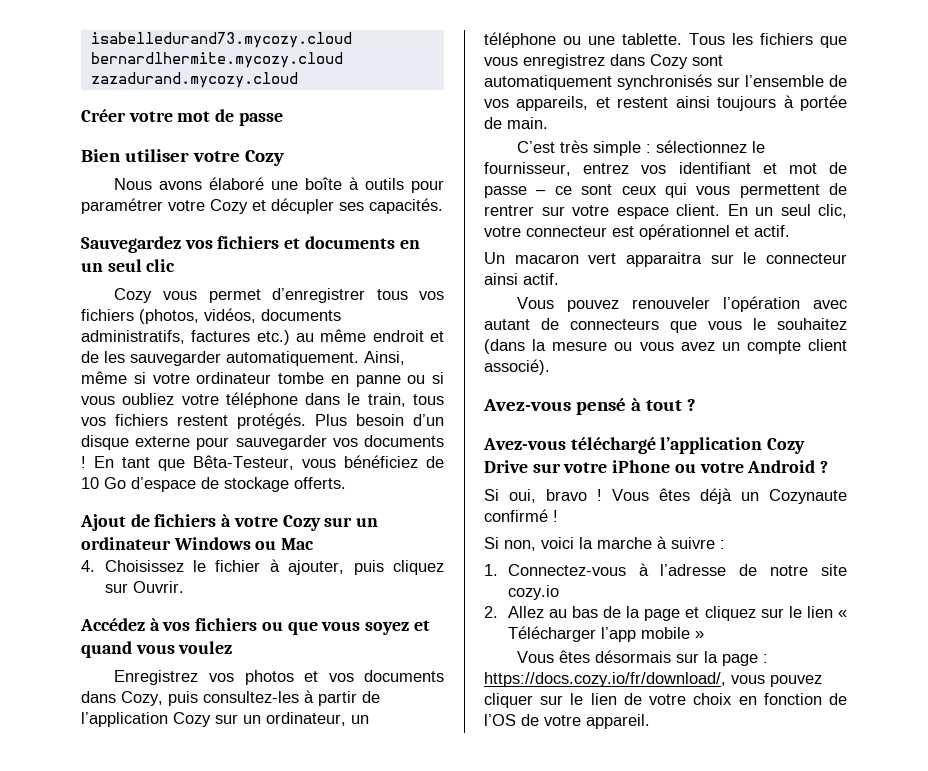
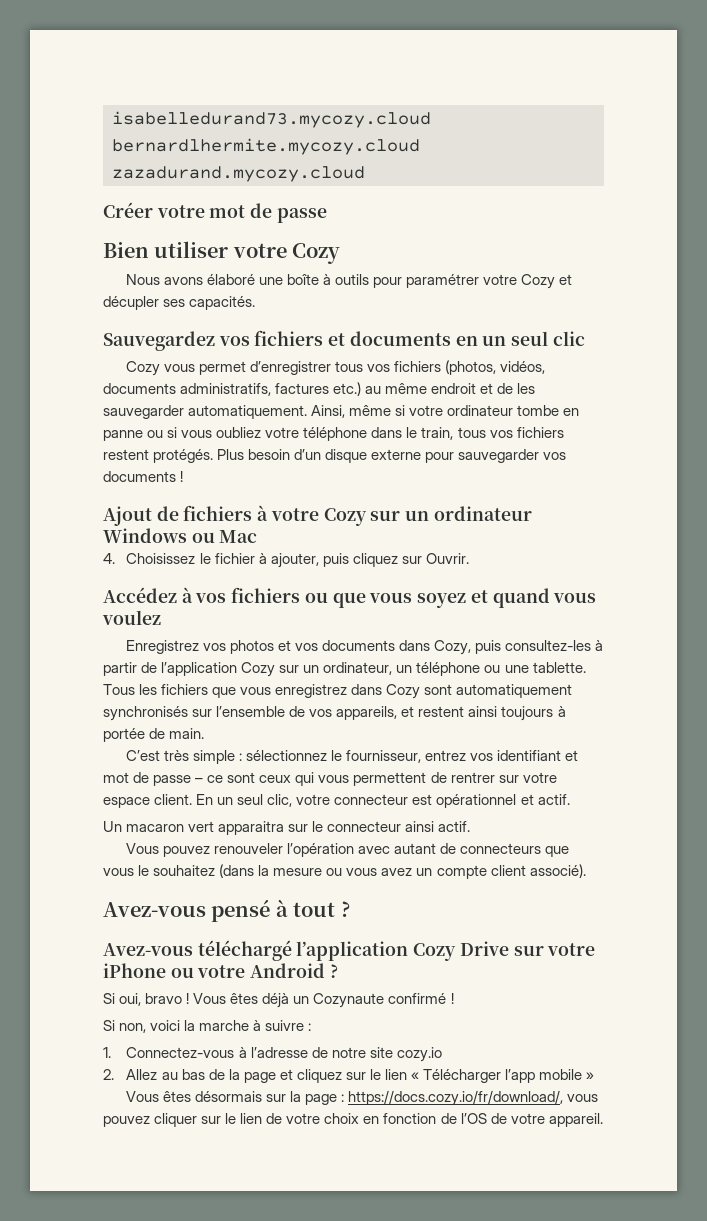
- En tant que Bêta-Testeur, vous bénéficiez de 10 Go d’espace de stockage offerts.

